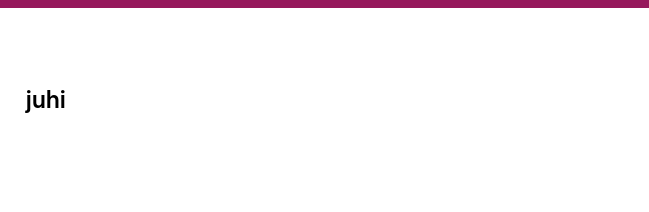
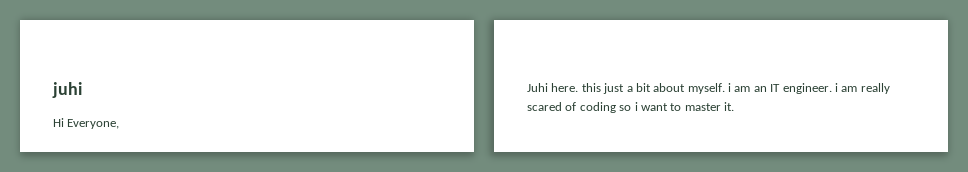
+ Hi Everyone,
+ Juhi here. this just a bit about myself. i am an IT engineer. i am really scared of coding so i want to master it.

